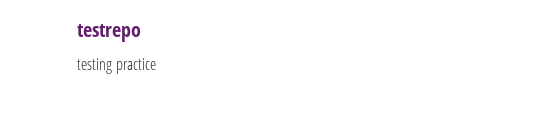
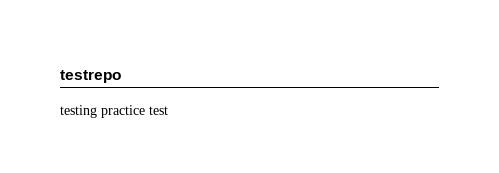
- testing practice
+ testing practice test

